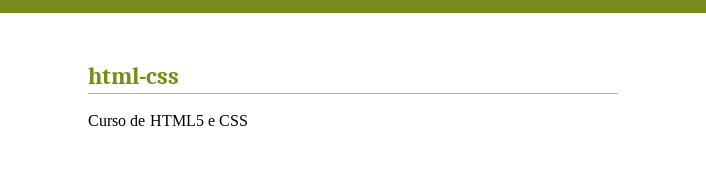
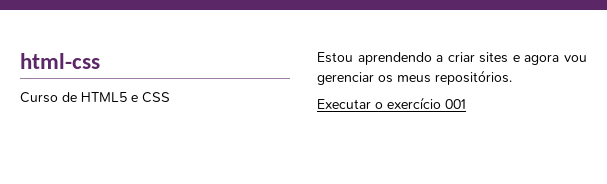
+ Estou aprendendo a criar sites e agora vou gerenciar os meus repositórios.
+ Executar o exercício 001

